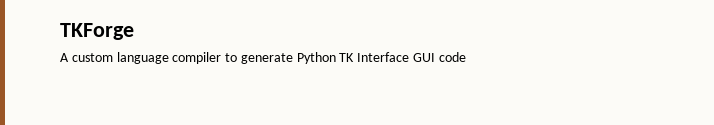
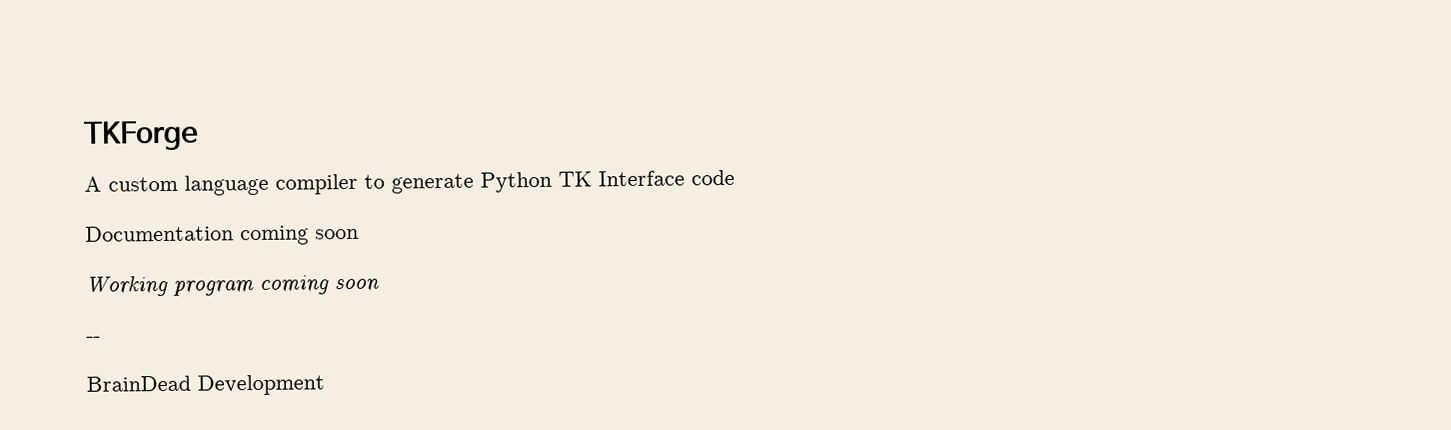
- A custom language compiler to generate Python TK Interface GUI code
+ A custom language compiler to generate Python TK Interface code
+ Documentation coming soon
+ Working program coming soon
+ --
+ BrainDead Development

